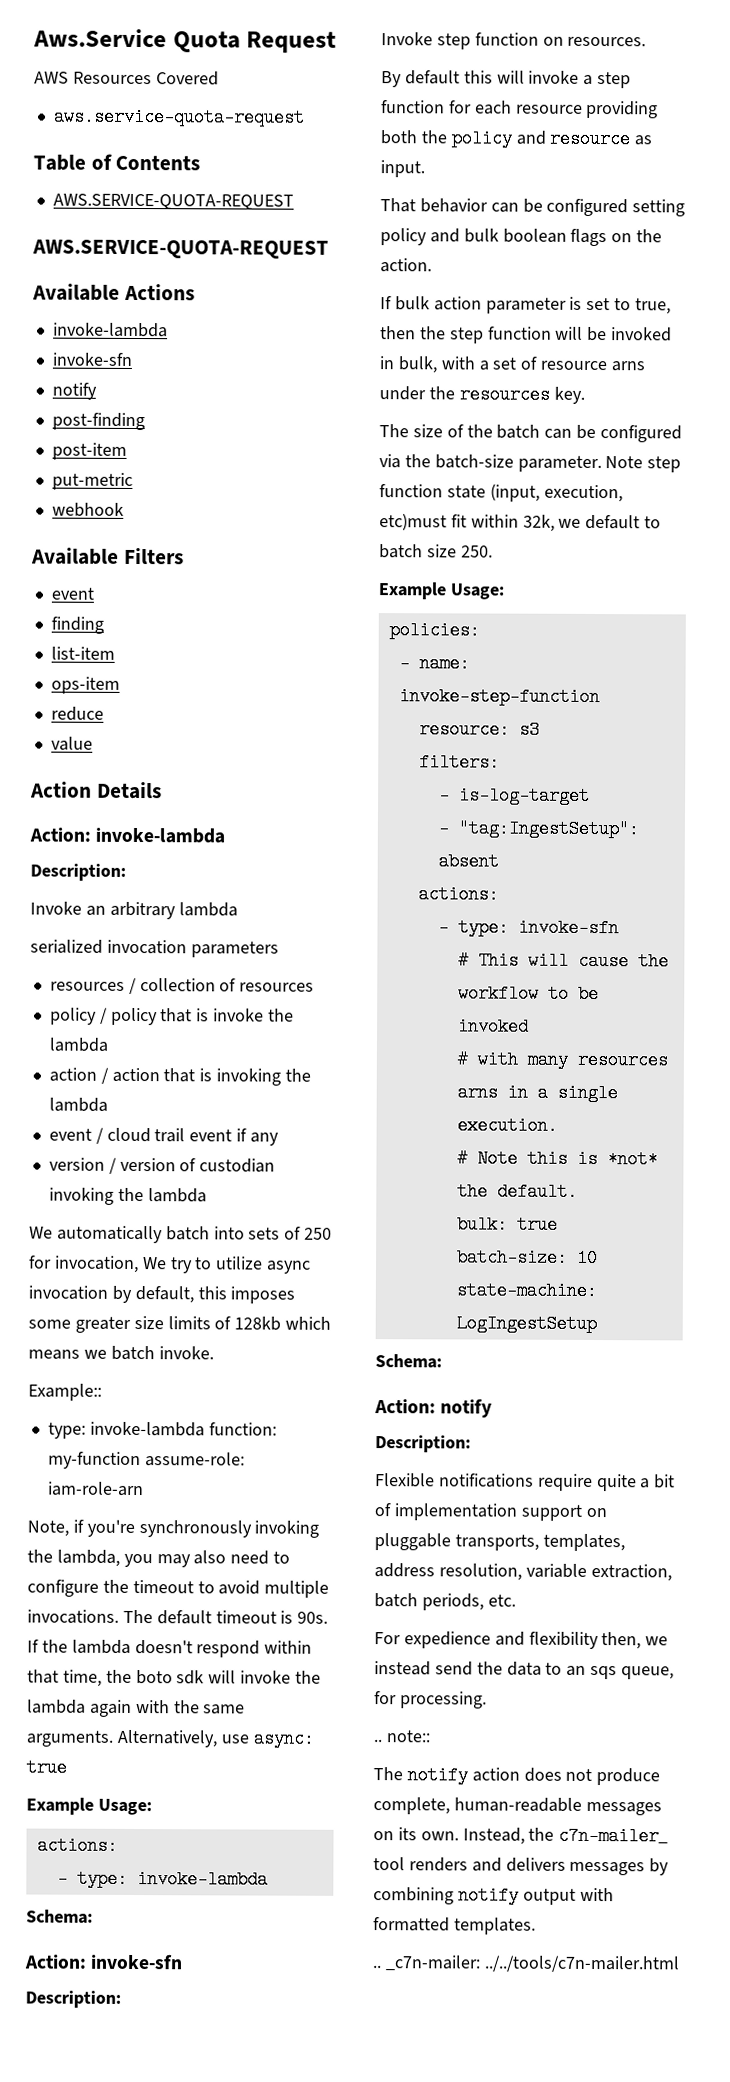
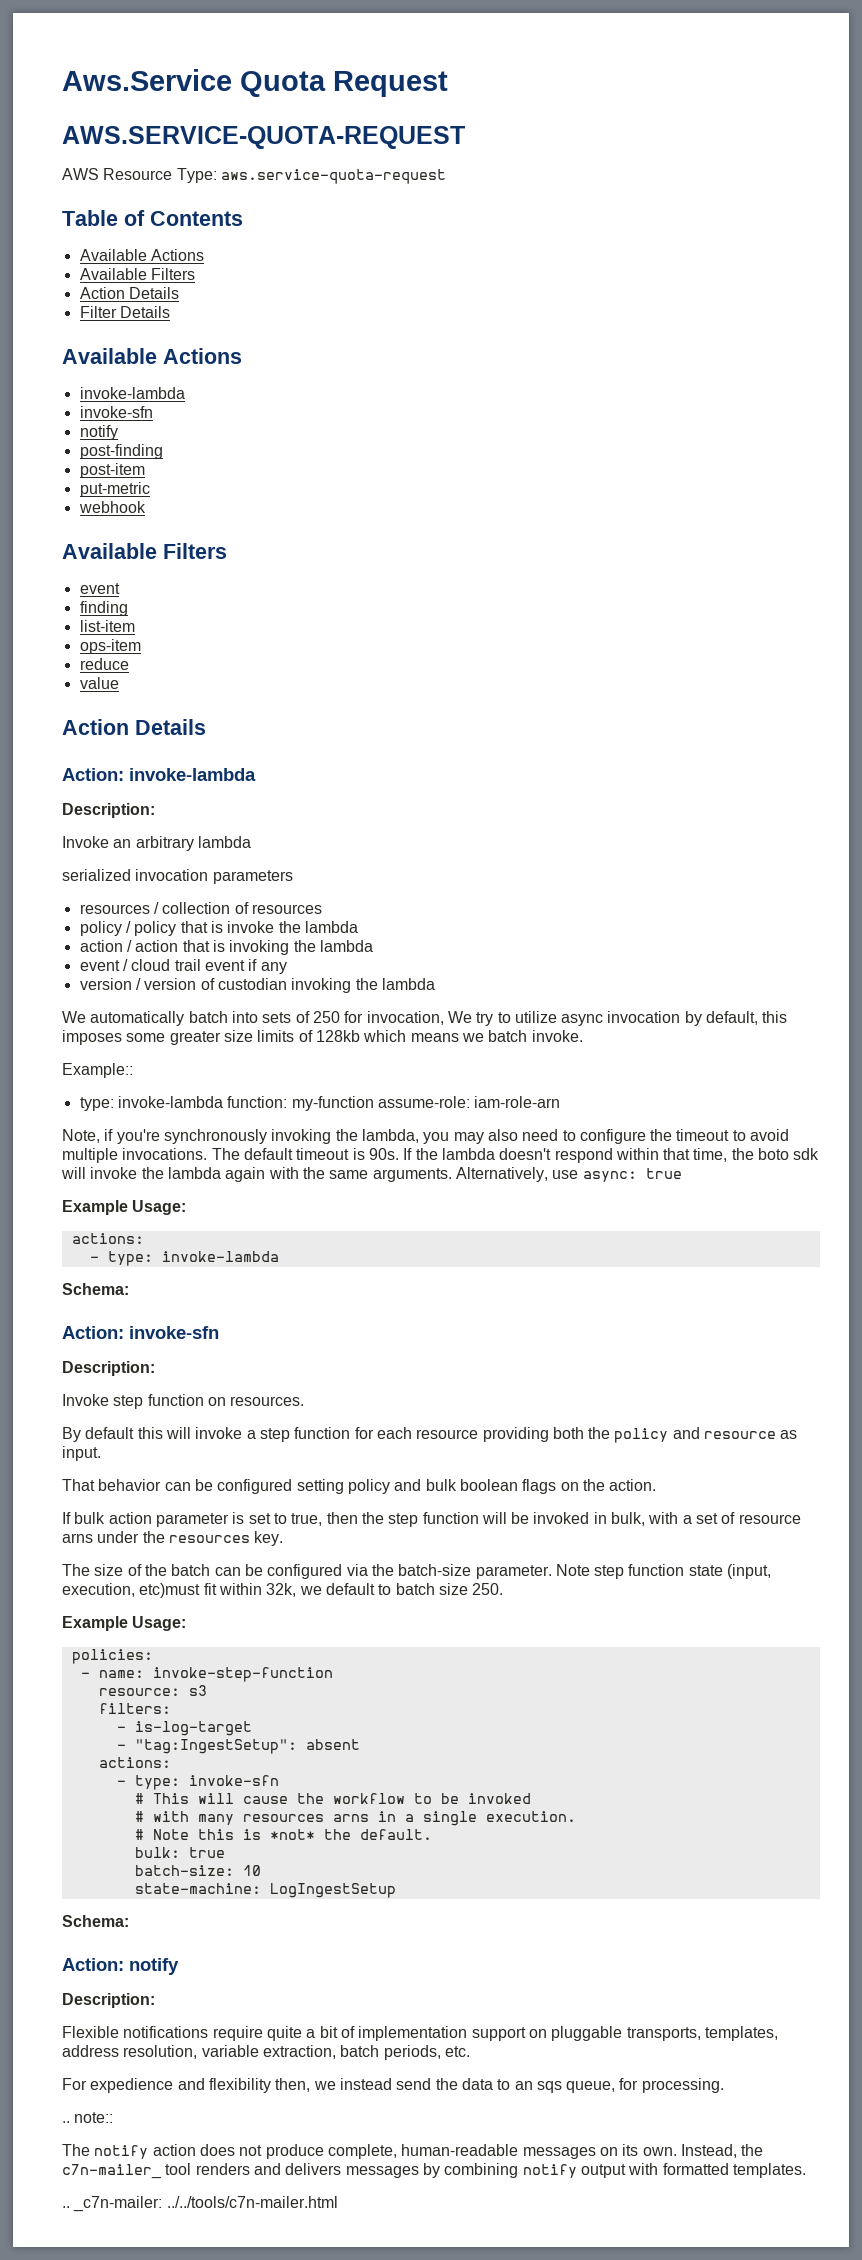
+ AWS.SERVICE-QUOTA-REQUEST
- AWS Resources Covered
- aws.service-quota-request
+ AWS Resource Type: aws.service-quota-request
  Table of Contents
- AWS.SERVICE-QUOTA-REQUEST
- AWS.SERVICE-QUOTA-REQUEST
+ Available Actions
+ Available Filters
+ Action Details
+ Filter Details

